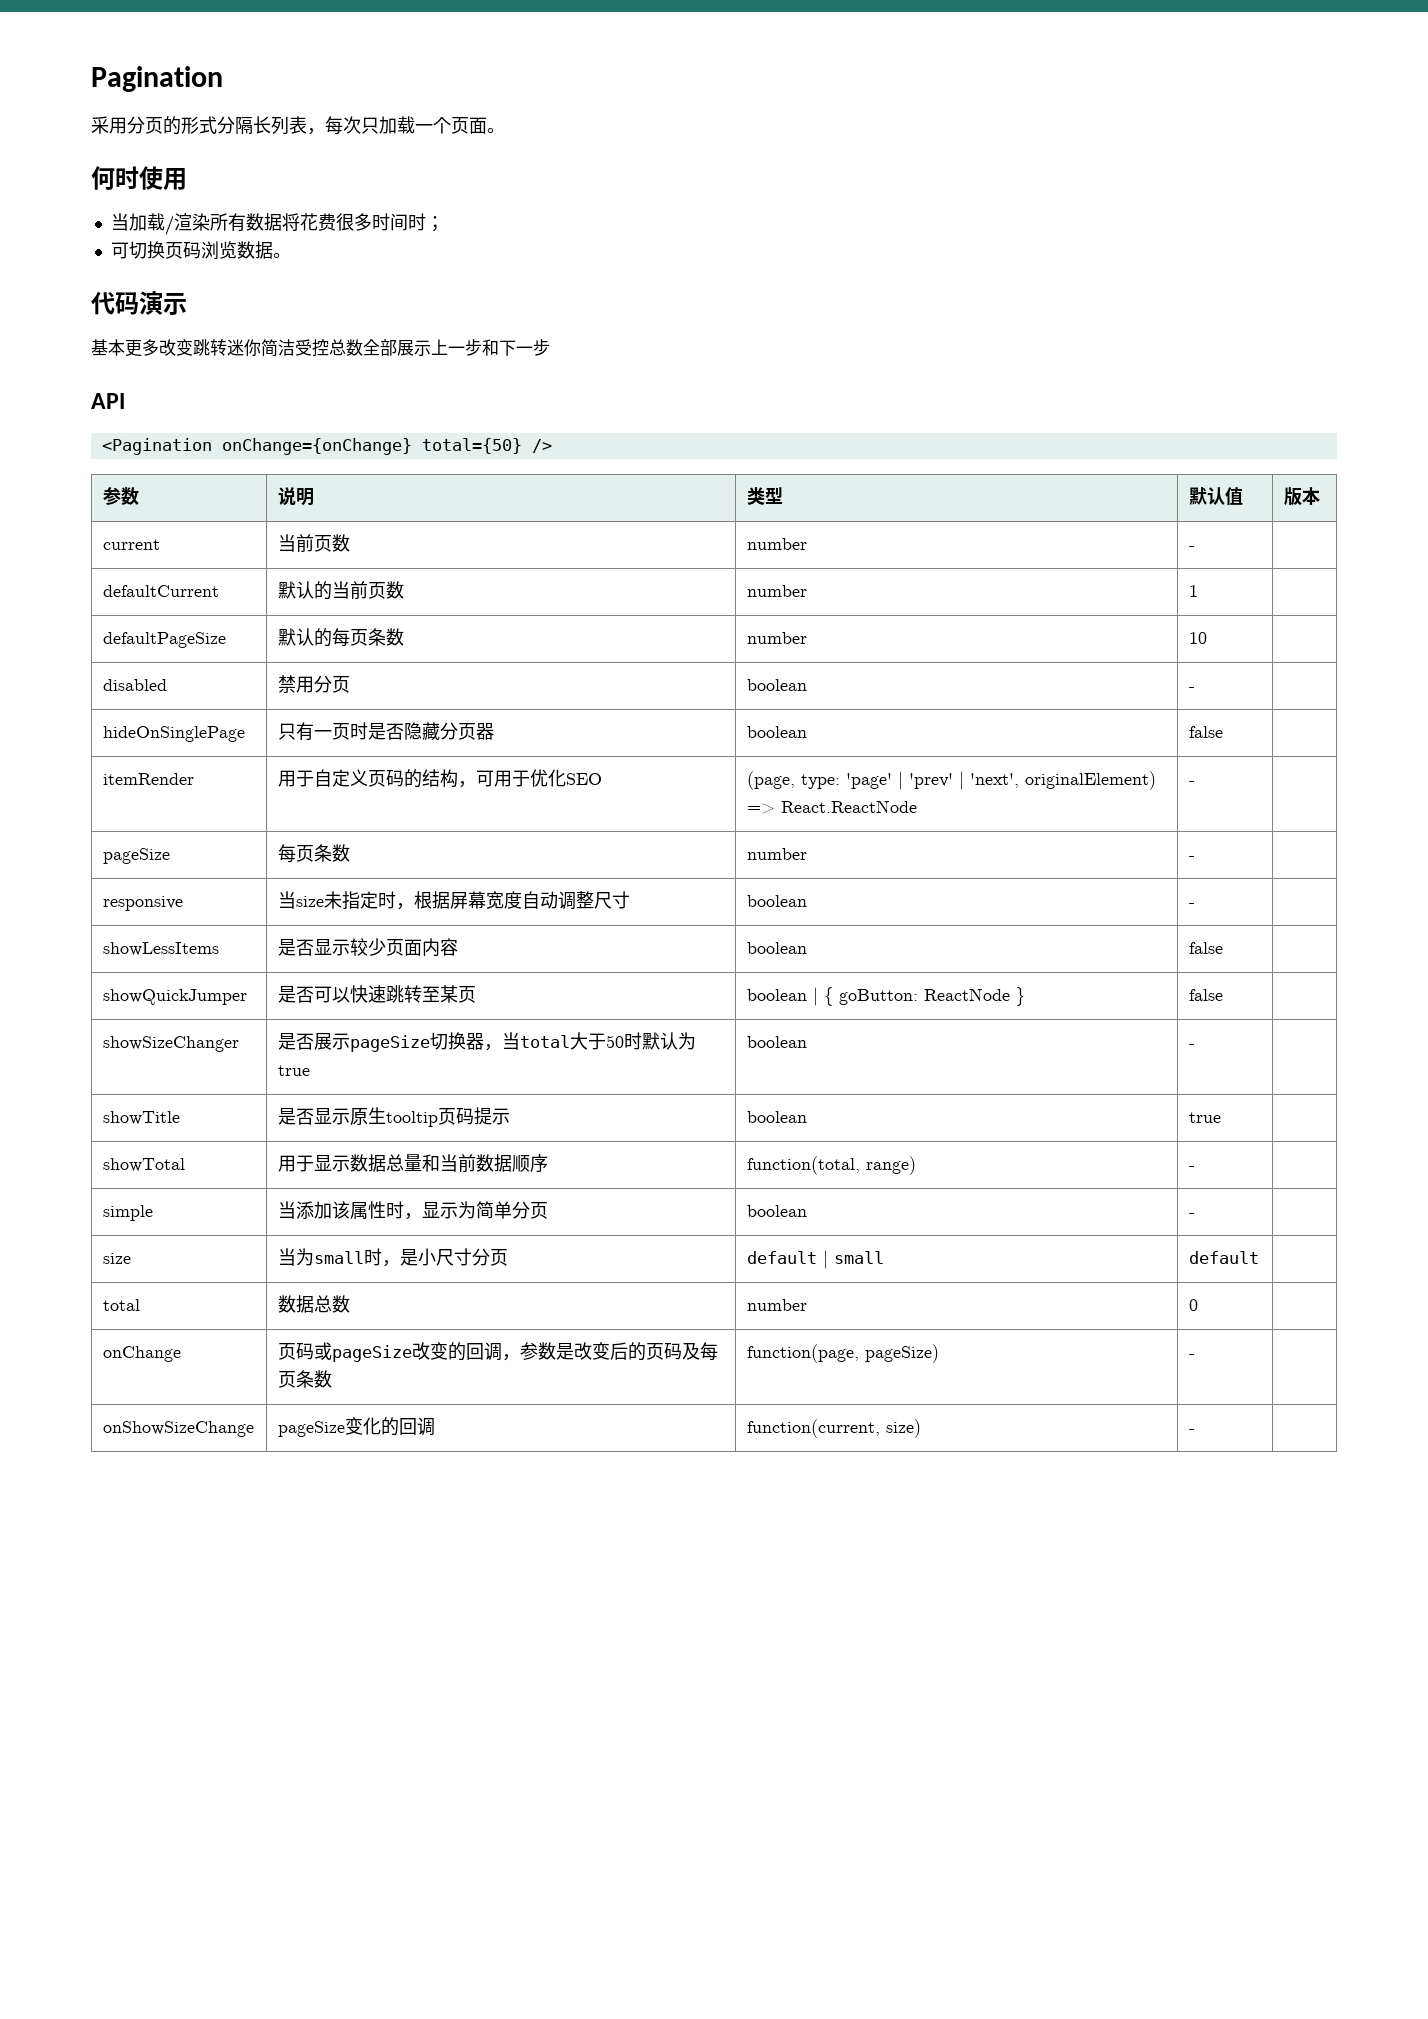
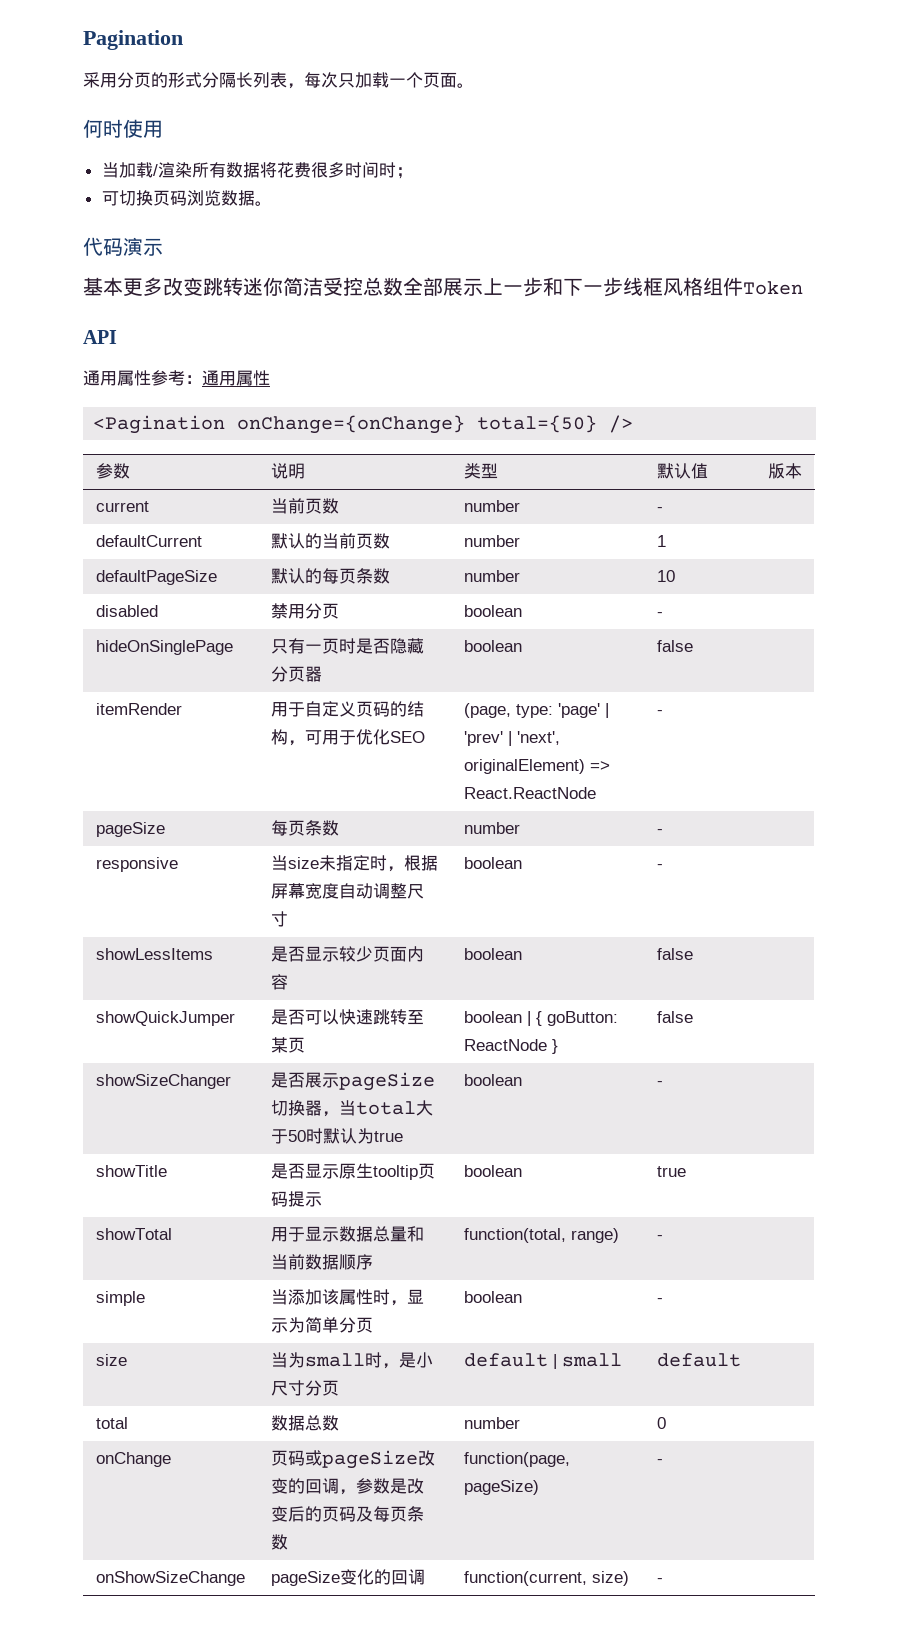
- 基本更多改变跳转迷你简洁受控总数全部展示上一步和下一步
+ 基本更多改变跳转迷你简洁受控总数全部展示上一步和下一步线框风格组件Token
  API
+ 通用属性参考：通用属性

